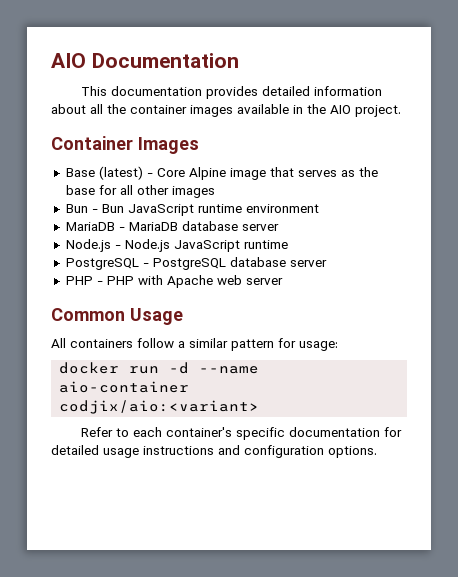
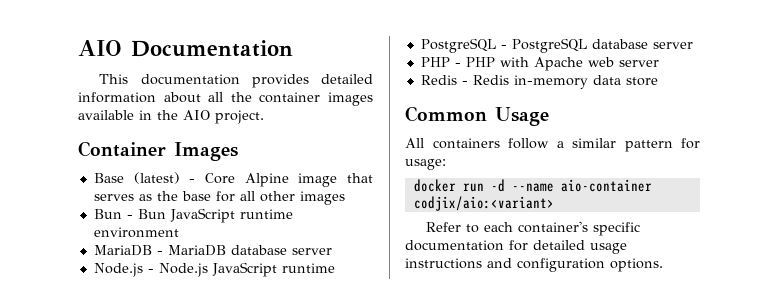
+ Redis - Redis in-memory data store

